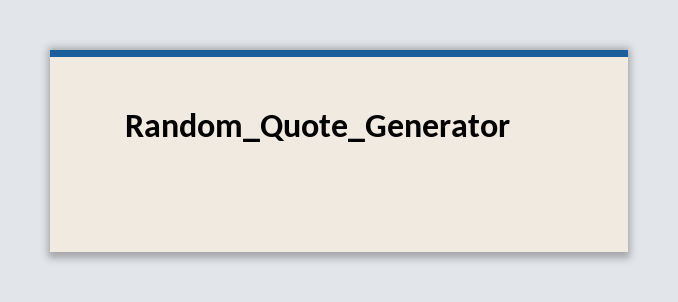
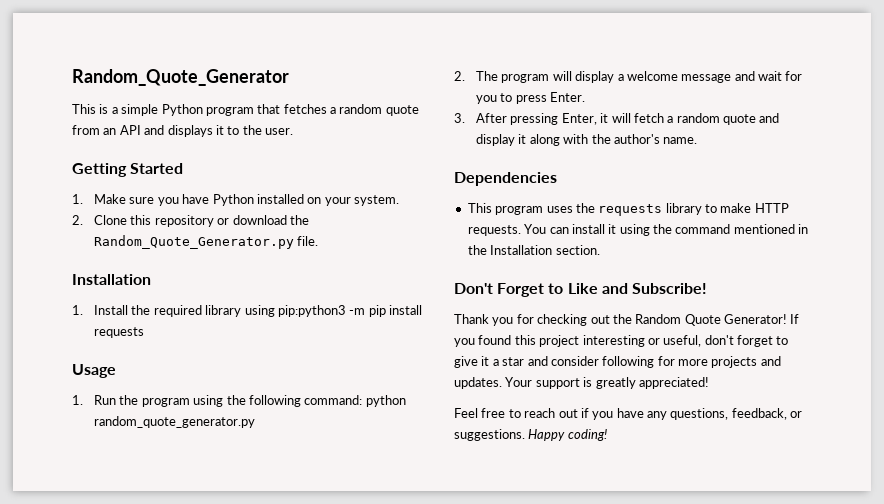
+ This is a simple Python program that fetches a random quote from an API and displays it to the user.
+ Getting Started
+ 1. Make sure you have Python installed on your system.
+ 2. Clone this repository or download the Random_Quote_Generator.py file.
+ Installation
+ 1. Install the required library using pip:python3 -m pip install requests
+ Usage
+ 1. Run the program using the following command: python random_quote_generator.py
+ 2. The program will display a welcome message and wait for you to press Enter.
+ 3. After pressing Enter, it will fetch a random quote and display it along with the author's name.
+ Dependencies
+ This program uses the requests library to make HTTP requests. You can install it using the command mentioned in the Installation section.
+ Don't Forget to Like and Subscribe!
+ Thank you for checking out the Random Quote Generator! If you found this project interesting or useful, don't forget to give it a star and consider following for more projects and updates. Your support is greatly appreciated!
+ Feel free to reach out if you have any questions, feedback, or suggestions. Happy coding!

